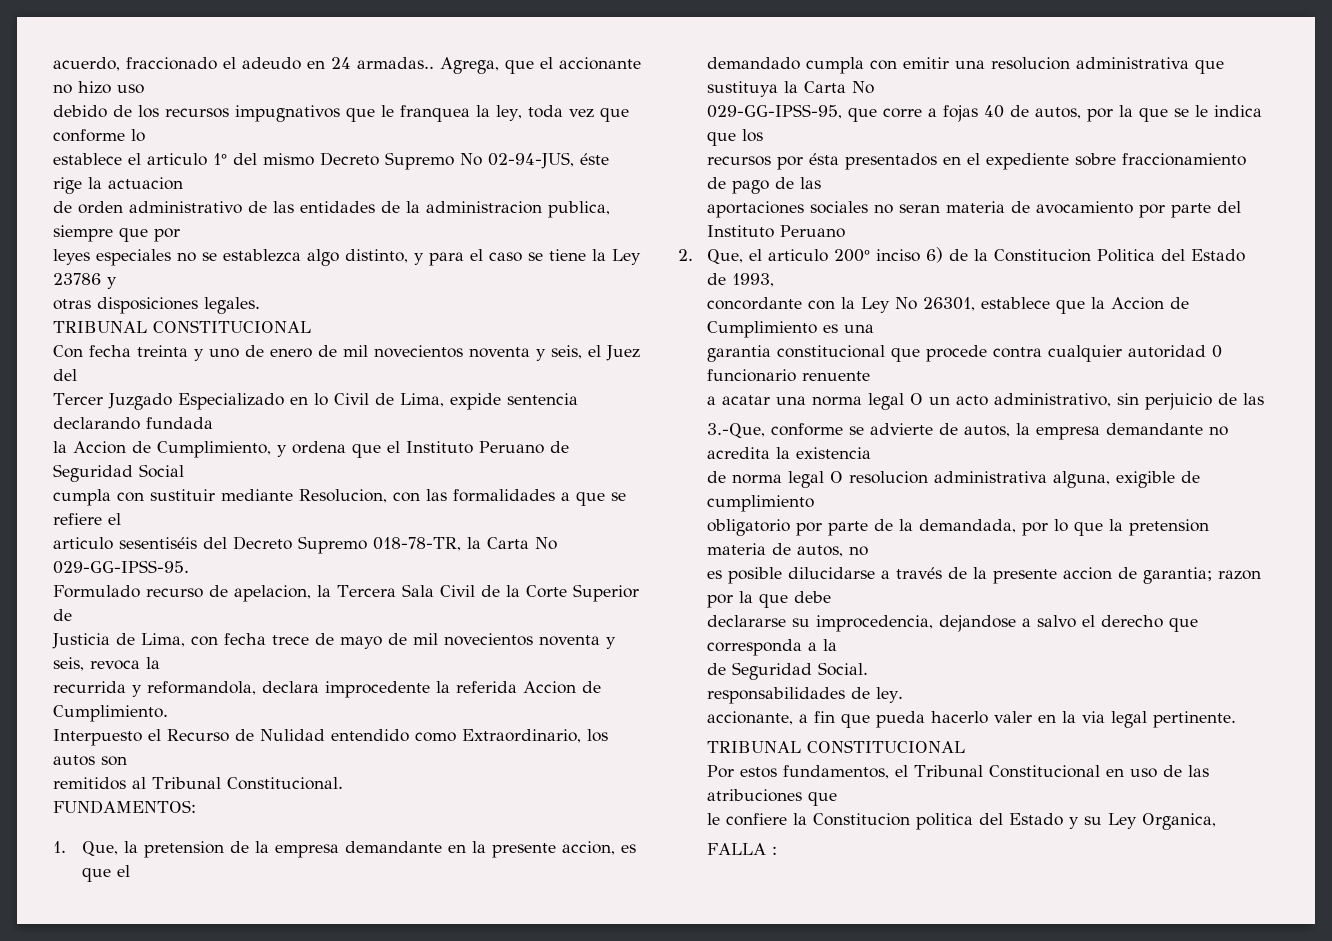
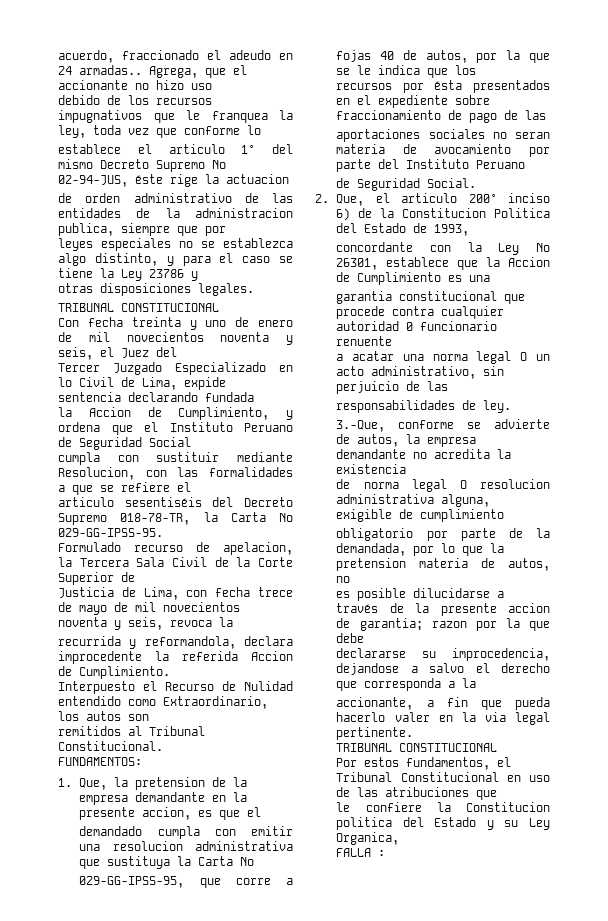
+ de Seguridad Social.
+ responsabilidades de ley.
- de Seguridad Social.
- responsabilidades de ley.

